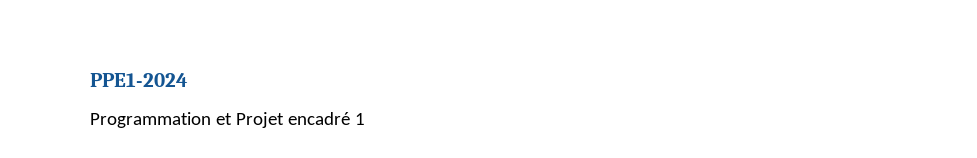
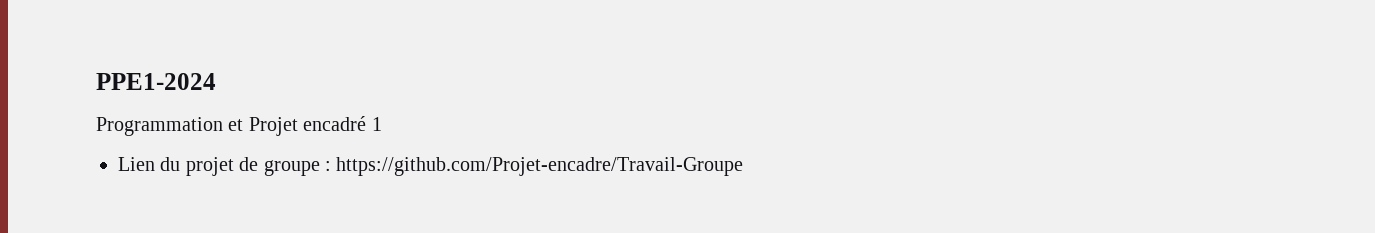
+ Lien du projet de groupe : https://github.com/Projet-encadre/Travail-Groupe

